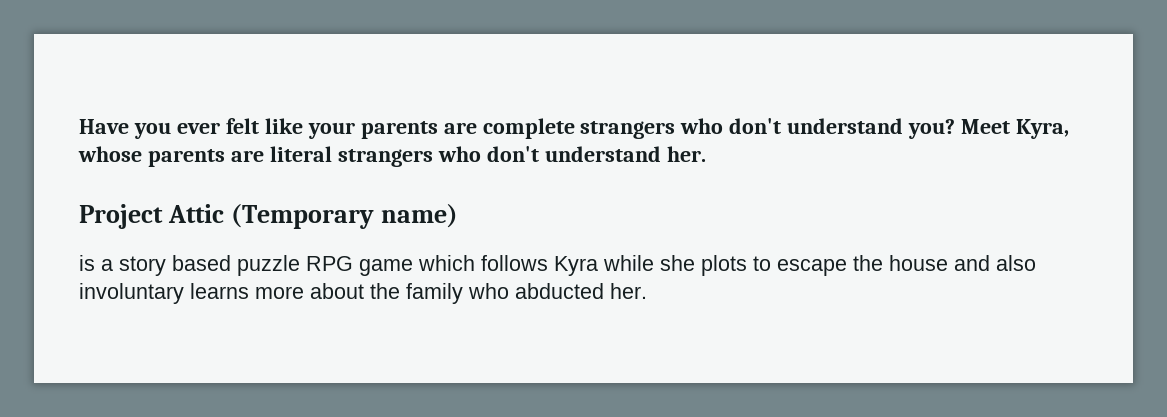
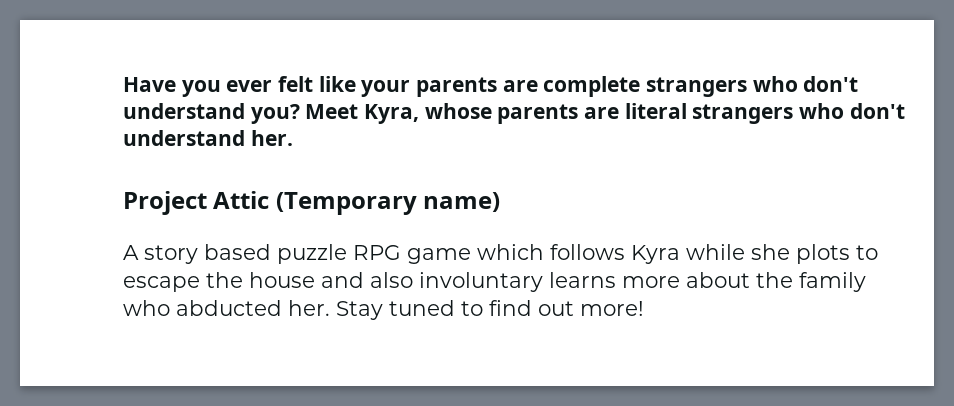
- is a story based puzzle RPG game which follows Kyra while she plots to escape the house and also involuntary learns more about the family who abducted her.
+ A story based puzzle RPG game which follows Kyra while she plots to escape the house and also involuntary learns more about the family who abducted her.
+ Stay tuned to find out more!

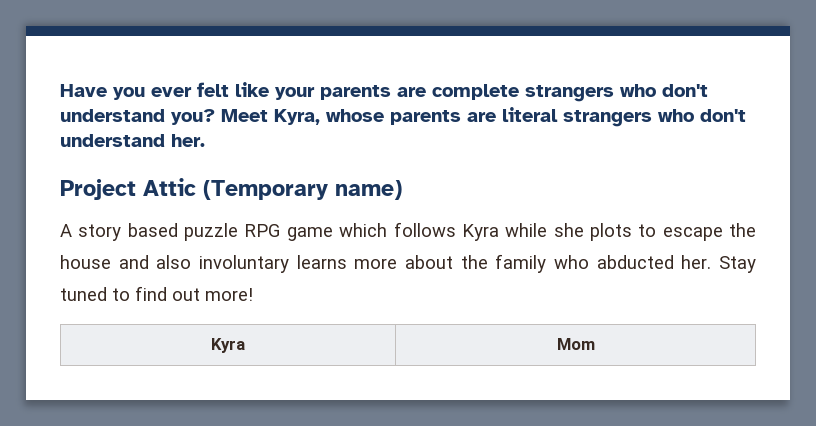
+ Kyra | Mom

